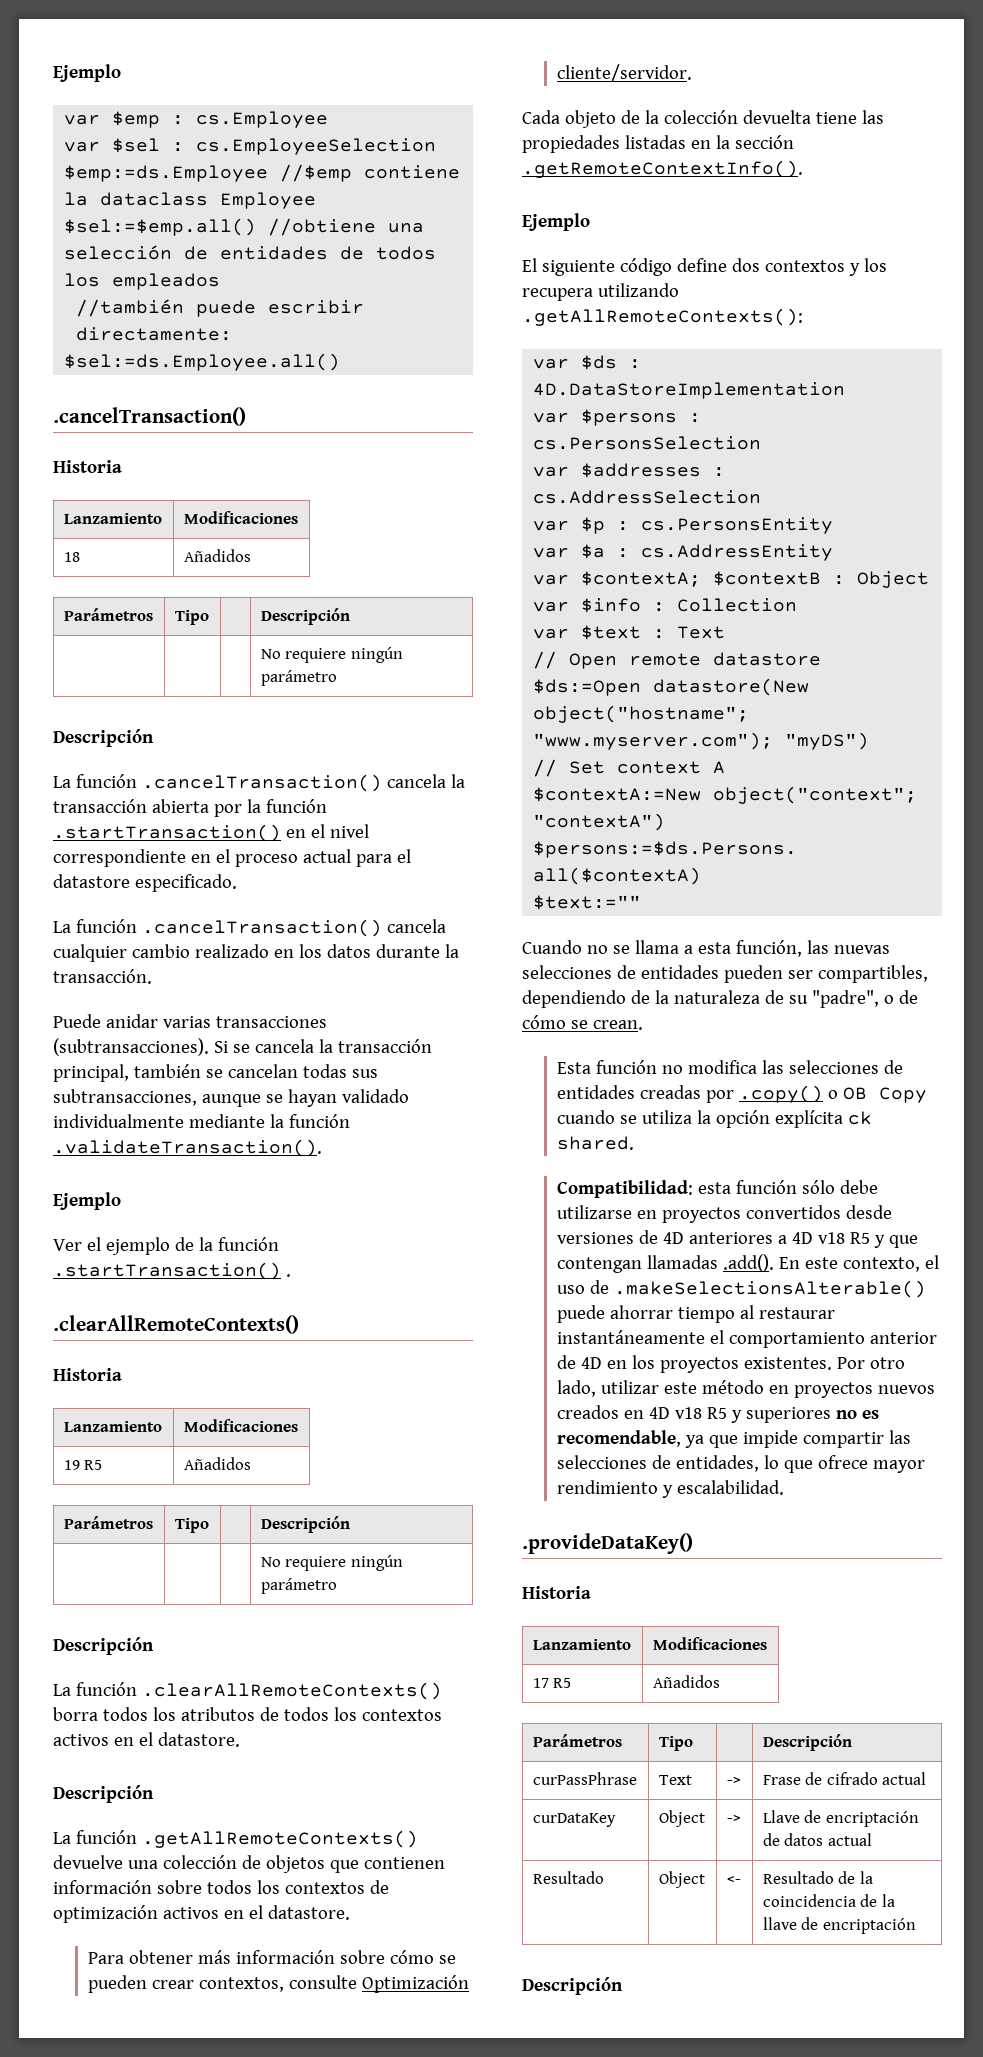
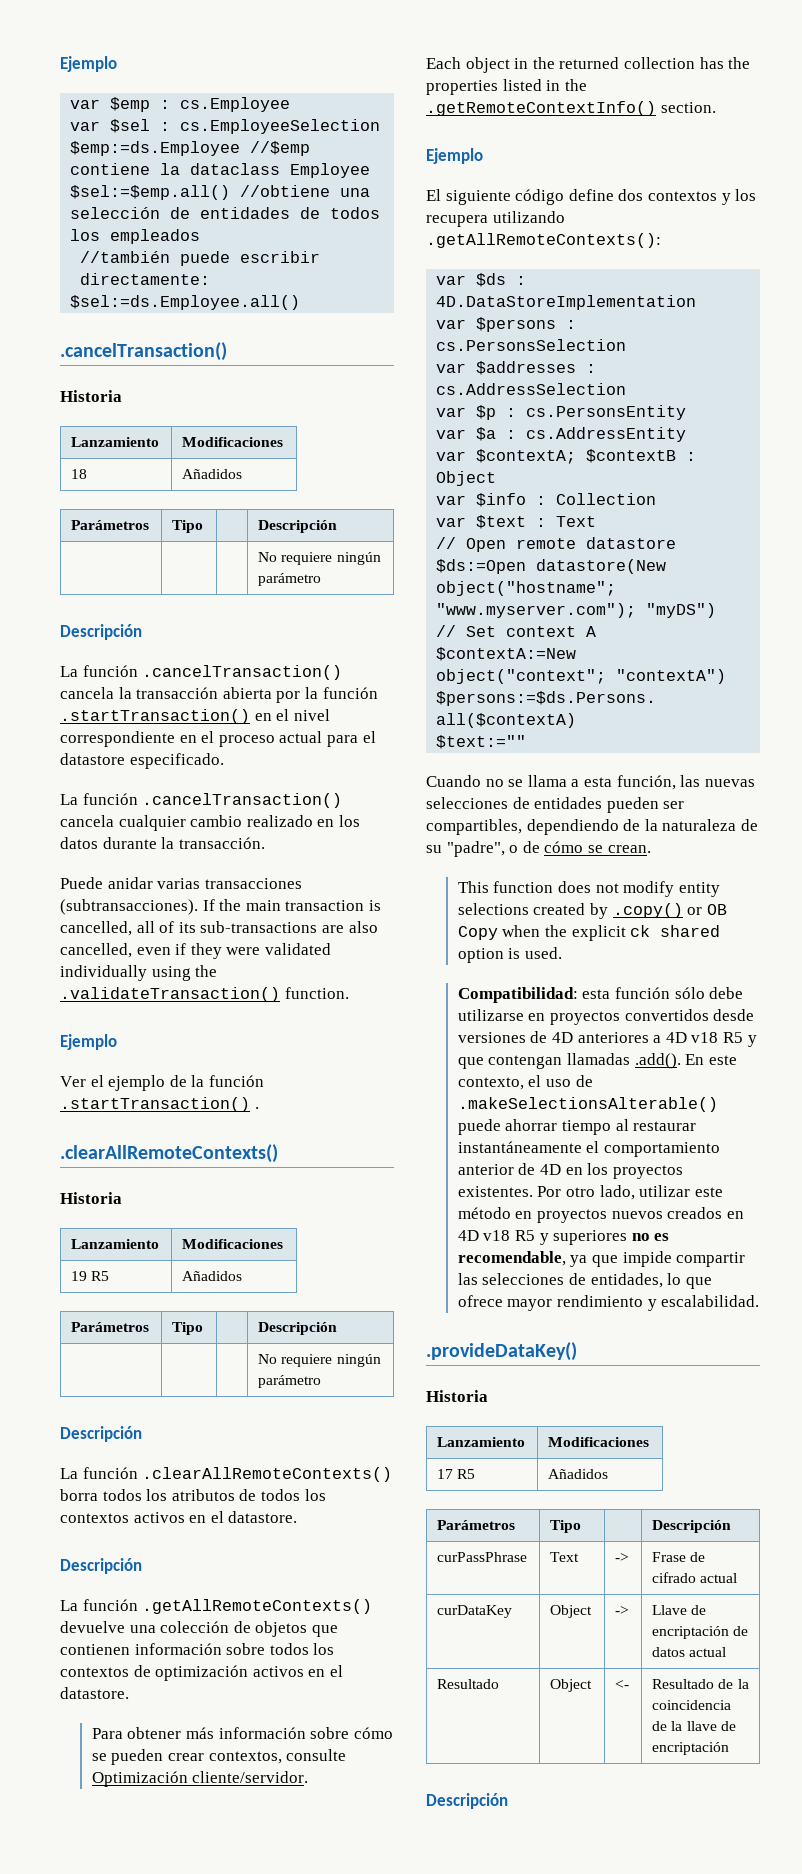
- Si se cancela la transacción principal, también se cancelan todas sus subtransacciones, aunque se hayan validado individualmente mediante la función .validateTransaction().
+ If the main transaction is cancelled, all of its sub-transactions are also cancelled, even if they were validated individually using the .validateTransaction() function.
- Cada objeto de la colección devuelta tiene las propiedades listadas en la sección .getRemoteContextInfo().
+ Each object in the returned collection has the properties listed in the .getRemoteContextInfo() section.
- Esta función no modifica las selecciones de entidades creadas por .copy() o OB Copy cuando se utiliza la opción explícita ck shared.
+ This function does not modify entity selections created by .copy() or OB Copy when the explicit ck shared option is used.

